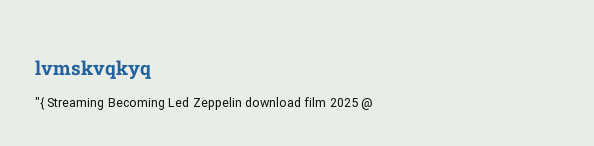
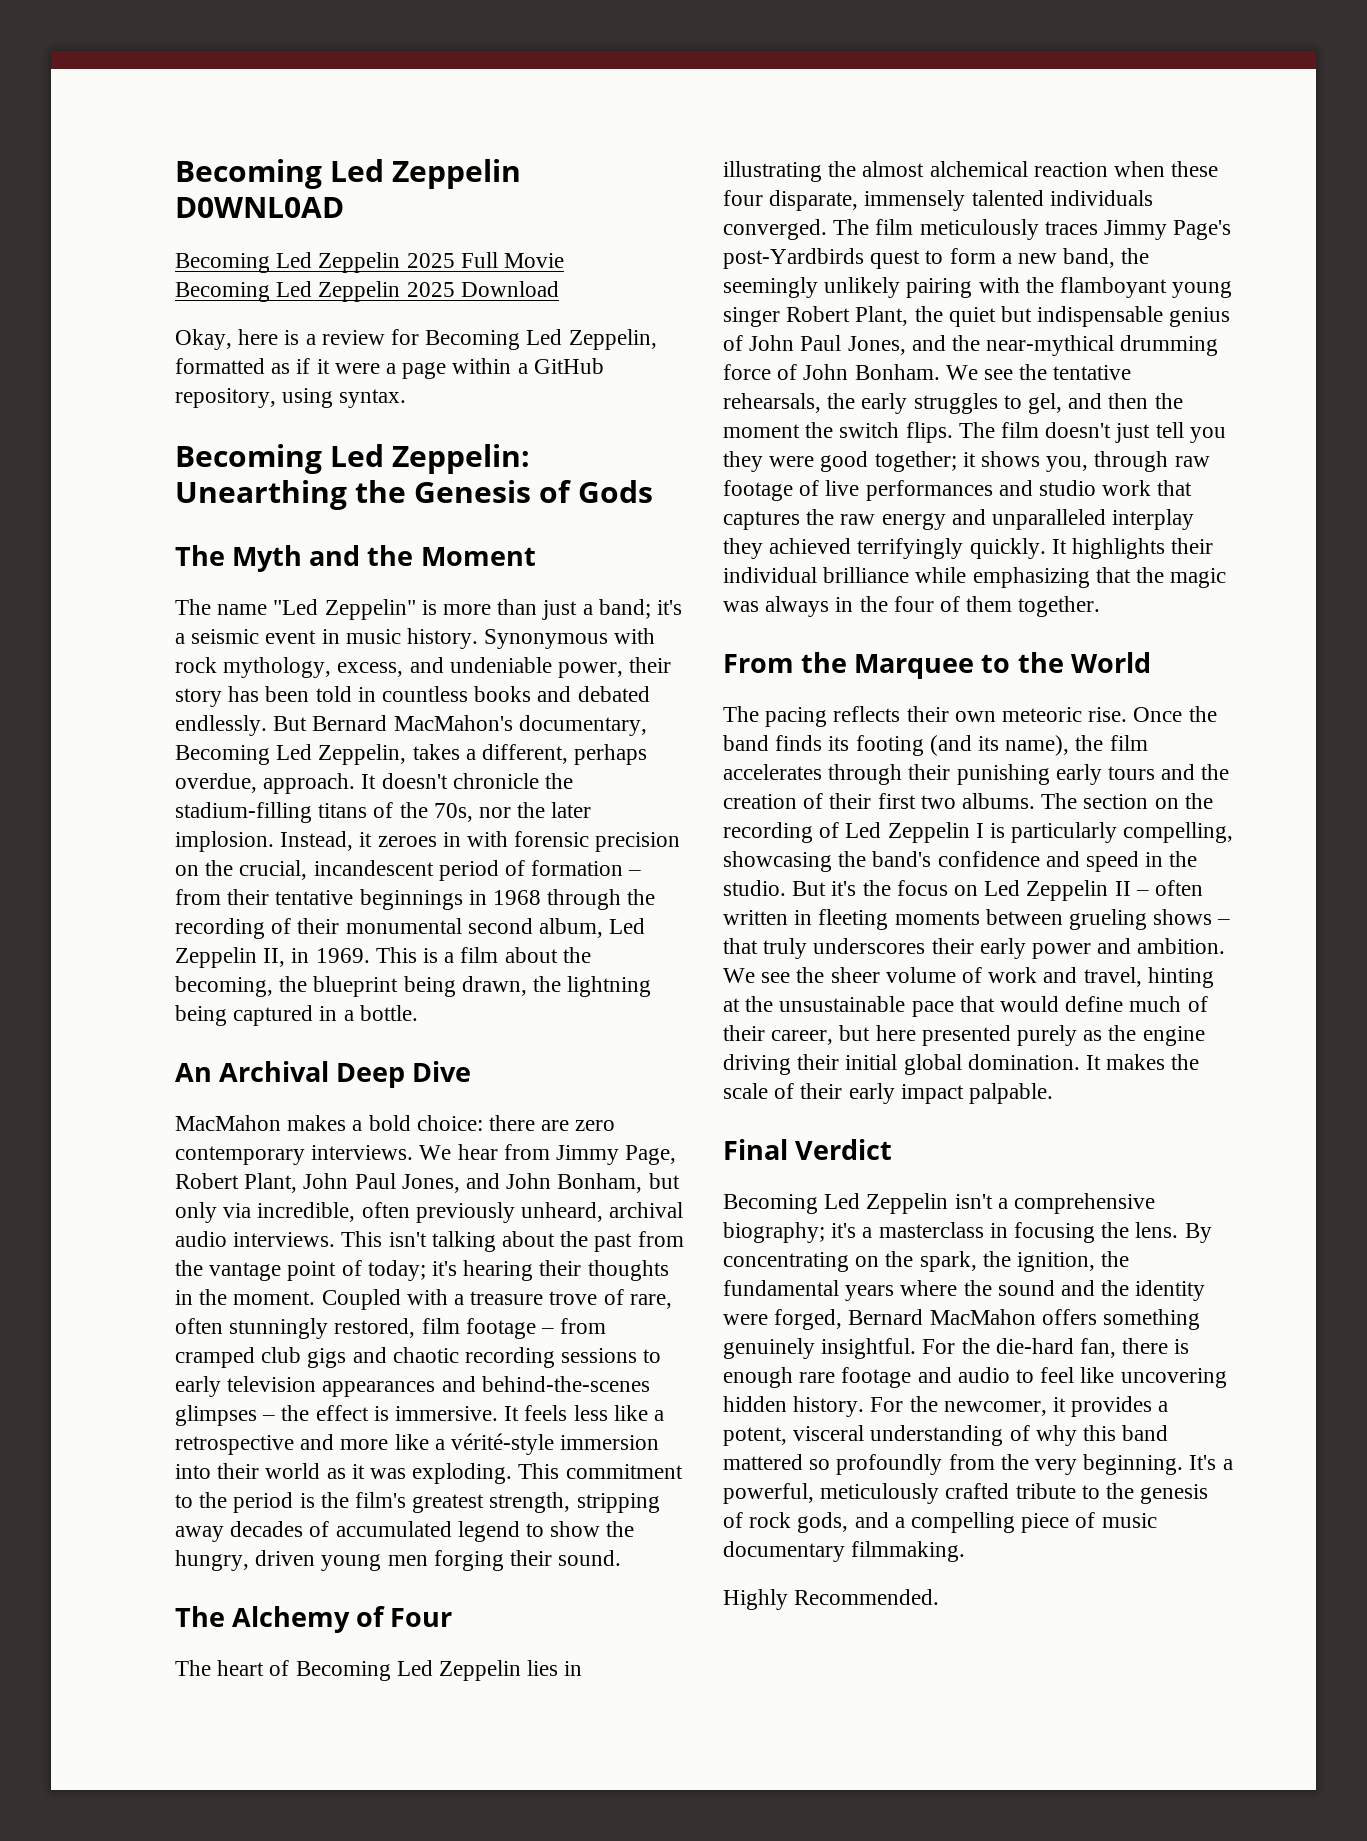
- lvmskvqkyq
- "{ Streaming Becoming Led Zeppelin download film 2025 @
+ Becoming Led Zeppelin D0WNL0AD
+ Becoming Led Zeppelin 2025 Full Movie
+ Becoming Led Zeppelin 2025 Download
+ Okay, here is a review for Becoming Led Zeppelin, formatted as if it were a page within a GitHub repository, using syntax.
+ Becoming Led Zeppelin: Unearthing the Genesis of Gods
+ The Myth and the Moment
+ The name "Led Zeppelin" is more than just a band; it's a seismic event in music history. Synonymous with rock mythology, excess, and undeniable power, their story has been told in countless books and debated endlessly. But Bernard MacMahon's documentary, Becoming Led Zeppelin, takes a different, perhaps overdue, approach. It doesn't chronicle the stadium-filling titans of the 70s, nor the later implosion. Instead, it zeroes in with forensic precision on the crucial, incandescent period of formation – from their tentative beginnings in 1968 through the recording of their monumental second album, Led Zeppelin II, in 1969. This is a film about the becoming, the blueprint being drawn, the lightning being captured in a bottle.
+ An Archival Deep Dive
+ MacMahon makes a bold choice: there are zero contemporary interviews. We hear from Jimmy Page, Robert Plant, John Paul Jones, and John Bonham, but only via incredible, often previously unheard, archival audio interviews. This isn't talking about the past from the vantage point of today; it's hearing their thoughts in the moment. Coupled with a treasure trove of rare, often stunningly restored, film footage – from cramped club gigs and chaotic recording sessions to early television appearances and behind-the-scenes glimpses – the effect is immersive. It feels less like a retrospective and more like a vérité-style immersion into their world as it was exploding. This commitment to the period is the film's greatest strength, stripping away decades of accumulated legend to show the hungry, driven young men forging their sound.
+ The Alchemy of Four
+ The heart of Becoming Led Zeppelin lies in illustrating the almost alchemical reaction when these four disparate, immensely talented individuals converged. The film meticulously traces Jimmy Page's post-Yardbirds quest to form a new band, the seemingly unlikely pairing with the flamboyant young singer Robert Plant, the quiet but indispensable genius of John Paul Jones, and the near-mythical drumming force of John Bonham. We see the tentative rehearsals, the early struggles to gel, and then the moment the switch flips. The film doesn't just tell you they were good together; it shows you, through raw footage of live performances and studio work that captures the raw energy and unparalleled interplay they achieved terrifyingly quickly. It highlights their individual brilliance while emphasizing that the magic was always in the four of them together.
+ From the Marquee to the World
+ The pacing reflects their own meteoric rise. Once the band finds its footing (and its name), the film accelerates through their punishing early tours and the creation of their first two albums. The section on the recording of Led Zeppelin I is particularly compelling, showcasing the band's confidence and speed in the studio. But it's the focus on Led Zeppelin II – often written in fleeting moments between grueling shows – that truly underscores their early power and ambition. We see the sheer volume of work and travel, hinting at the unsustainable pace that would define much of their career, but here presented purely as the engine driving their initial global domination. It makes the scale of their early impact palpable.
+ Final Verdict
+ Becoming Led Zeppelin isn't a comprehensive biography; it's a masterclass in focusing the lens. By concentrating on the spark, the ignition, the fundamental years where the sound and the identity were forged, Bernard MacMahon offers something genuinely insightful. For the die-hard fan, there is enough rare footage and audio to feel like uncovering hidden history. For the newcomer, it provides a potent, visceral understanding of why this band mattered so profoundly from the very beginning. It's a powerful, meticulously crafted tribute to the genesis of rock gods, and a compelling piece of music documentary filmmaking.
+ Highly Recommended.

